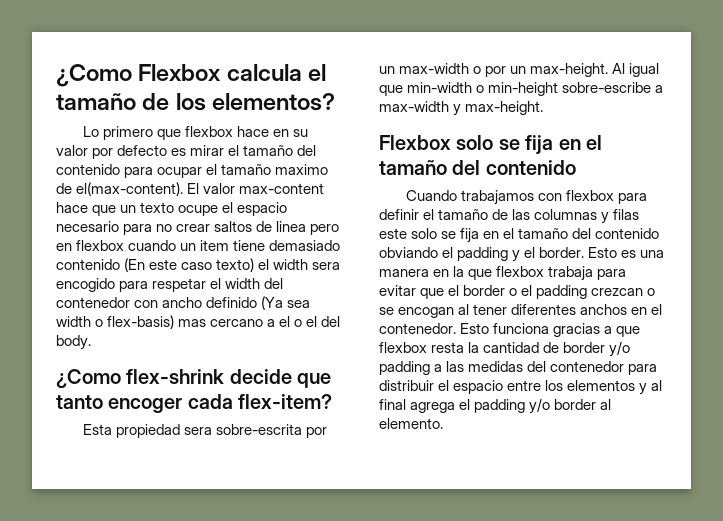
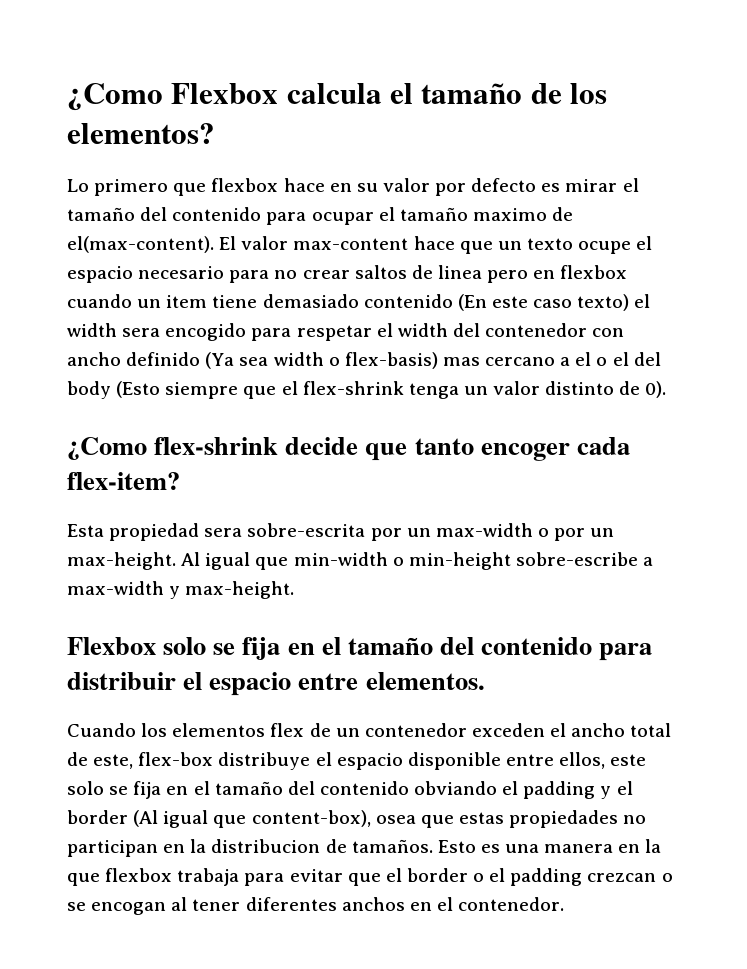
- El valor max-content hace que un texto ocupe el espacio necesario para no crear saltos de linea pero en flexbox cuando un item tiene demasiado contenido (En este caso texto) el width sera encogido para respetar el width del contenedor con ancho definido (Ya sea width o flex-basis) mas cercano a el o el del body.
+ El valor max-content hace que un texto ocupe el espacio necesario para no crear saltos de linea pero en flexbox cuando un item tiene demasiado contenido (En este caso texto) el width sera encogido para respetar el width del contenedor con ancho definido (Ya sea width o flex-basis) mas cercano a el o el del body (Esto siempre que el flex-shrink tenga un valor distinto de 0).
- Flexbox solo se fija en el tamaño del contenido
- Cuando trabajamos con flexbox para definir el tamaño de las columnas y filas este solo se fija en el tamaño del contenido obviando el padding y el border.
+ Flexbox solo se fija en el tamaño del contenido para distribuir el espacio entre elementos.
+ Cuando los elementos flex de un contenedor exceden el ancho total de este, flex-box distribuye el espacio disponible entre ellos, este solo se fija en el tamaño del contenido obviando el padding y el border (Al igual que content-box), osea que estas propiedades no participan en la distribucion de tamaños.
- Esto funciona gracias a que flexbox resta la cantidad de border y/o padding a las medidas del contenedor para distribuir el espacio entre los elementos y al final agrega el padding y/o border al elemento.

